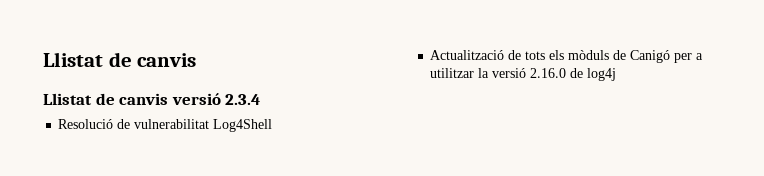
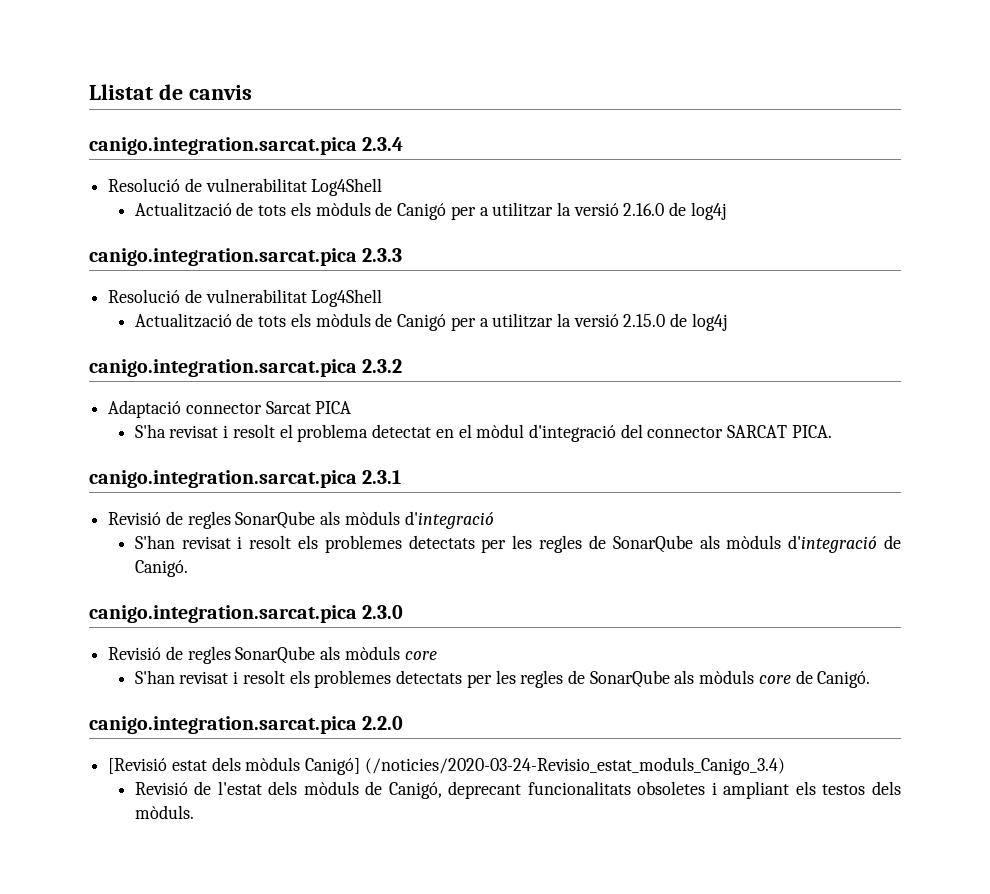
- Llistat de canvis versió 2.3.4
+ canigo.integration.sarcat.pica 2.3.4
+ canigo.integration.sarcat.pica 2.3.3
+ Resolució de vulnerabilitat Log4Shell
+ Actualització de tots els mòduls de Canigó per a utilitzar la versió 2.15.0 de log4j
+ canigo.integration.sarcat.pica 2.3.2
+ Adaptació connector Sarcat PICA
+ S'ha revisat i resolt el problema detectat en el mòdul d'integració del connector SARCAT PICA.
+ canigo.integration.sarcat.pica 2.3.1
+ Revisió de regles SonarQube als mòduls d'integració
+ S'han revisat i resolt els problemes detectats per les regles de SonarQube als mòduls d'integració de Canigó.
+ canigo.integration.sarcat.pica 2.3.0
+ Revisió de regles SonarQube als mòduls core
+ S'han revisat i resolt els problemes detectats per les regles de SonarQube als mòduls core de Canigó.
+ canigo.integration.sarcat.pica 2.2.0
+ [Revisió estat dels mòduls Canigó] (/noticies/2020-03-24-Revisio_estat_moduls_Canigo_3.4)
+ Revisió de l'estat dels mòduls de Canigó, deprecant funcionalitats obsoletes i ampliant els testos dels mòduls.

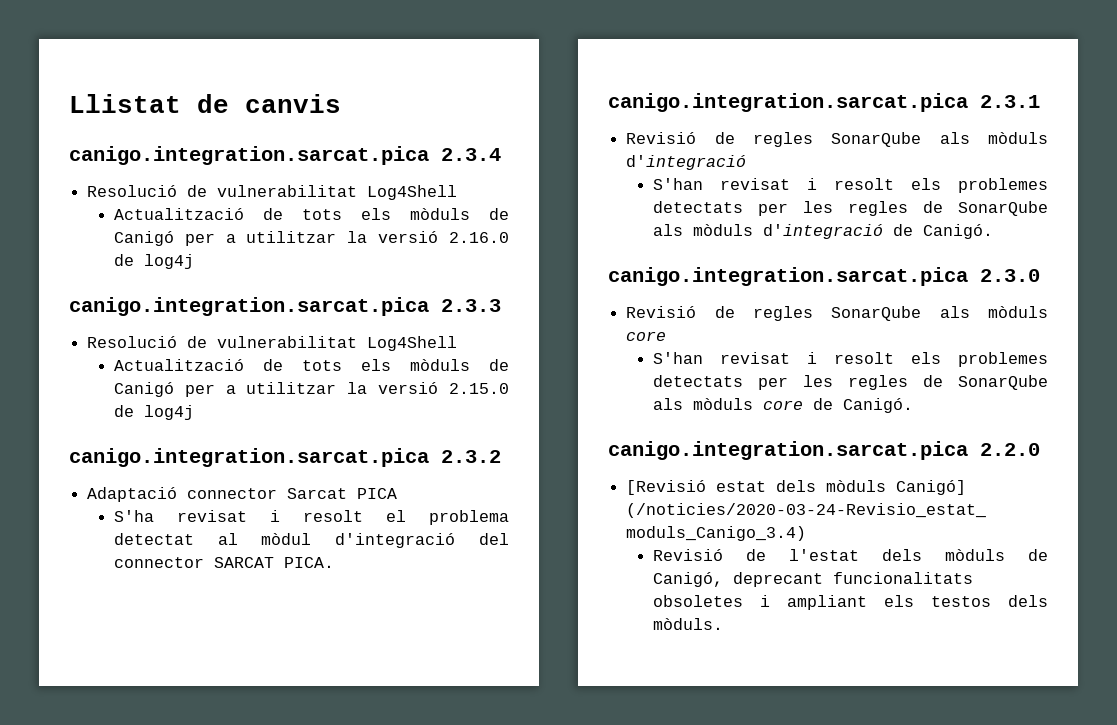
- S'ha revisat i resolt el problema detectat en el mòdul d'integració del connector SARCAT PICA.
+ S'ha revisat i resolt el problema detectat al mòdul d'integració del connector SARCAT PICA.

